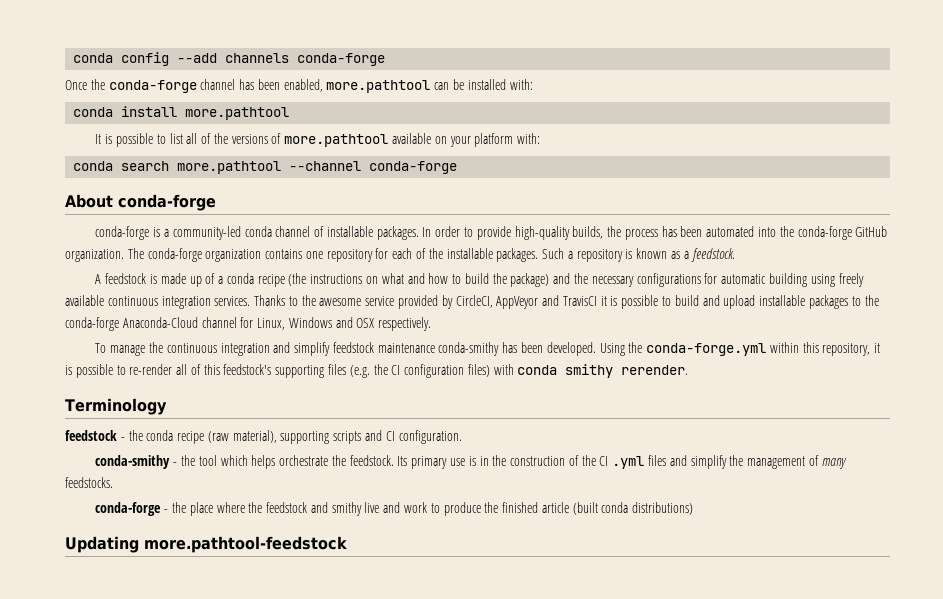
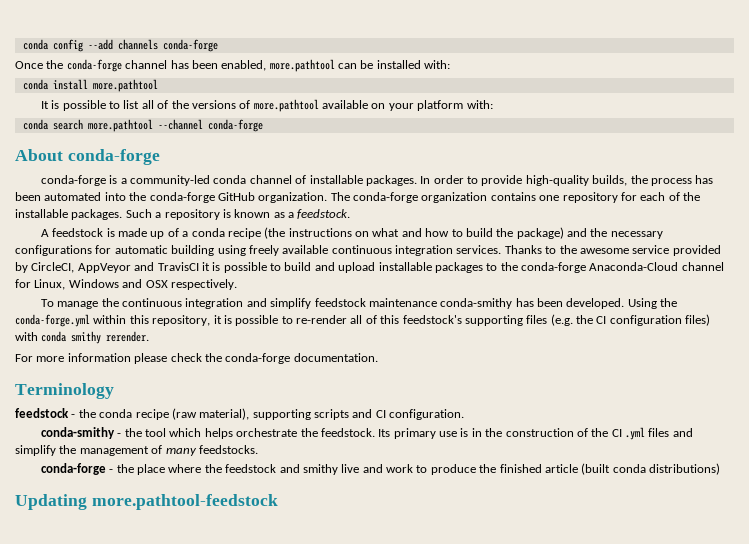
+ For more information please check the conda-forge documentation.

